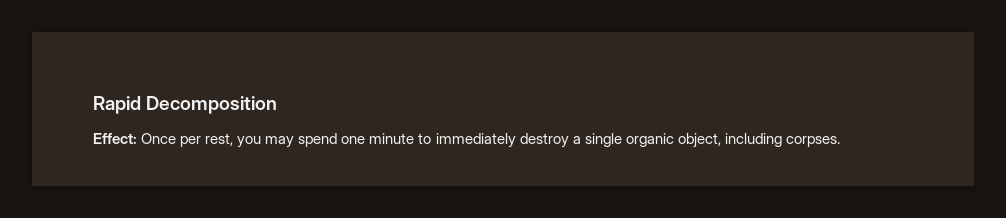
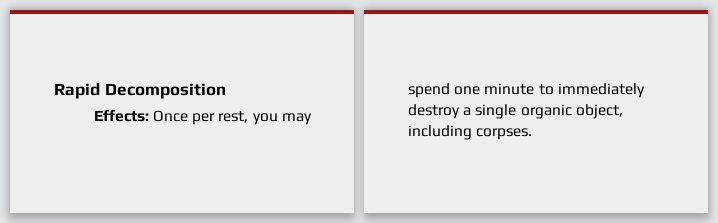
- Effect: Once per rest, you may spend one minute to immediately destroy a single organic object, including corpses.
+ Effects: Once per rest, you may spend one minute to immediately destroy a single organic object, including corpses.

